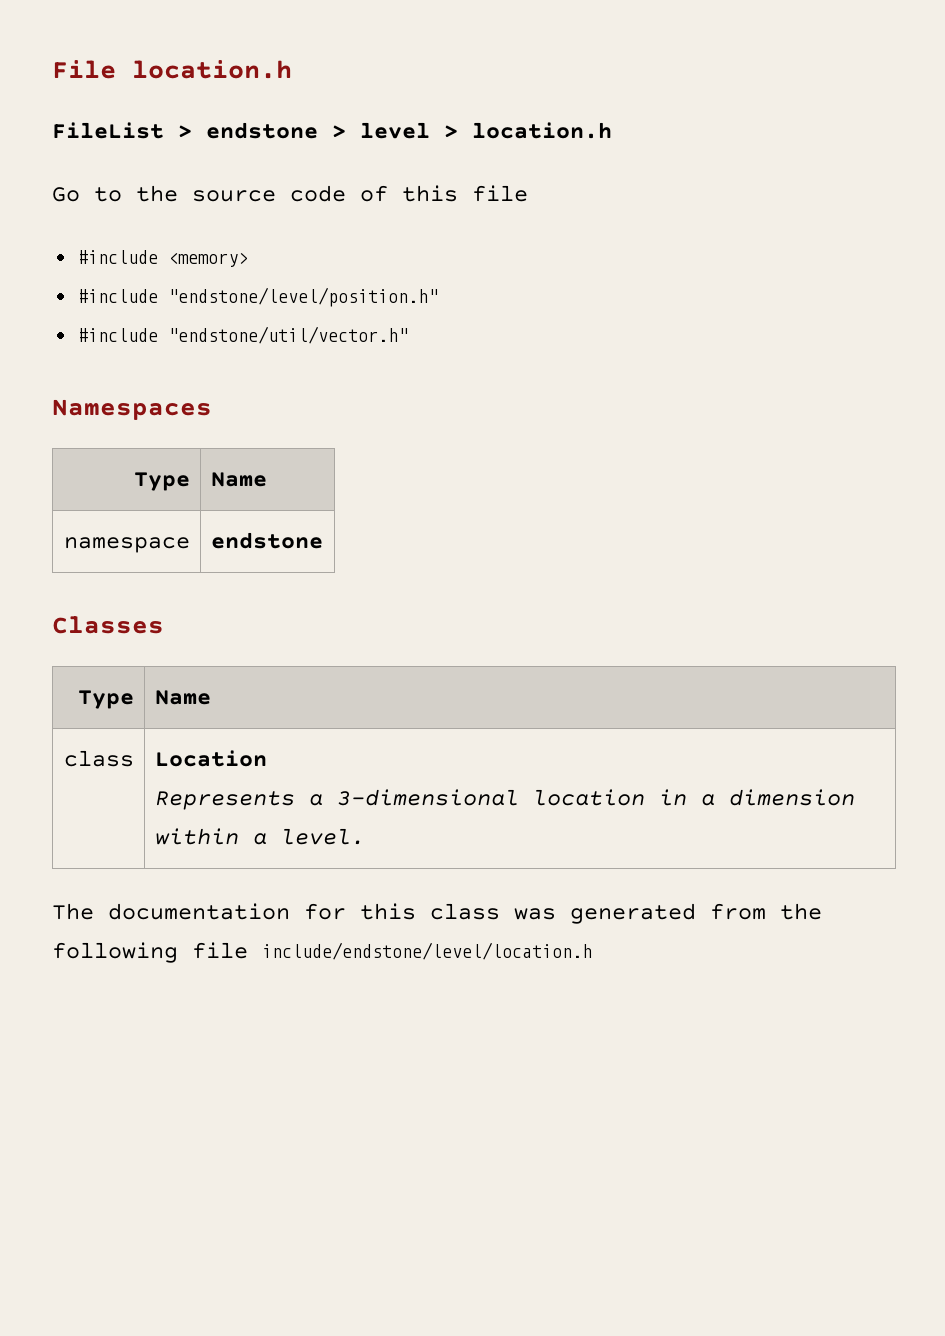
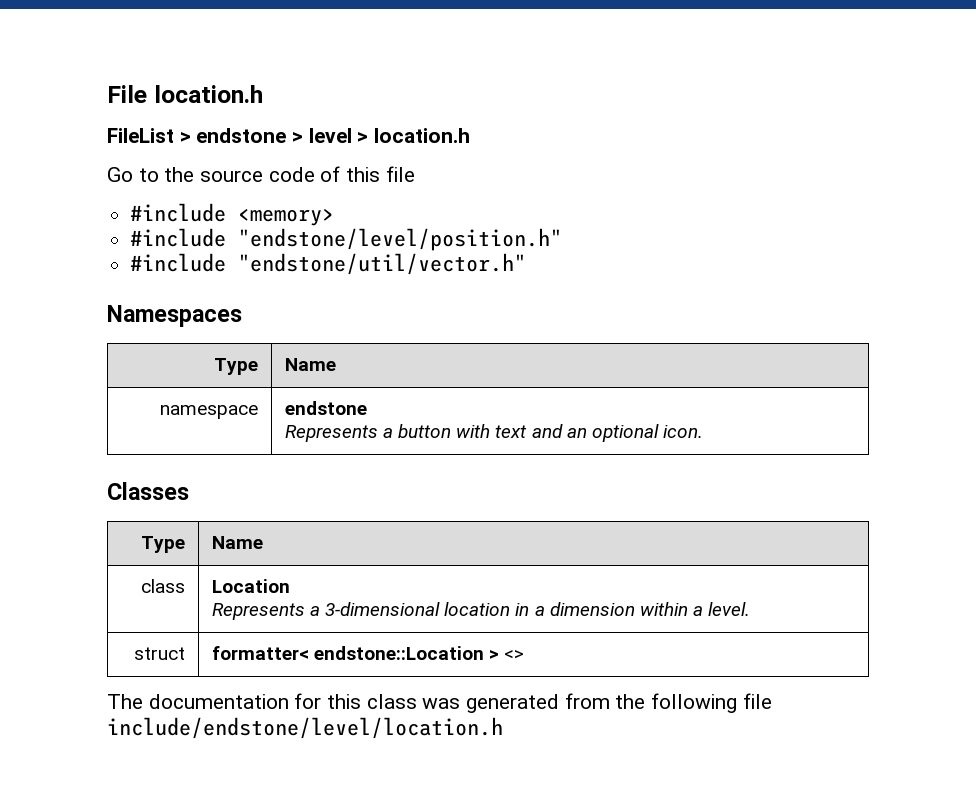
  namespace | endstone
+ Represents a button with text and an optional icon.
+ struct | formatter< endstone::Location > <>

